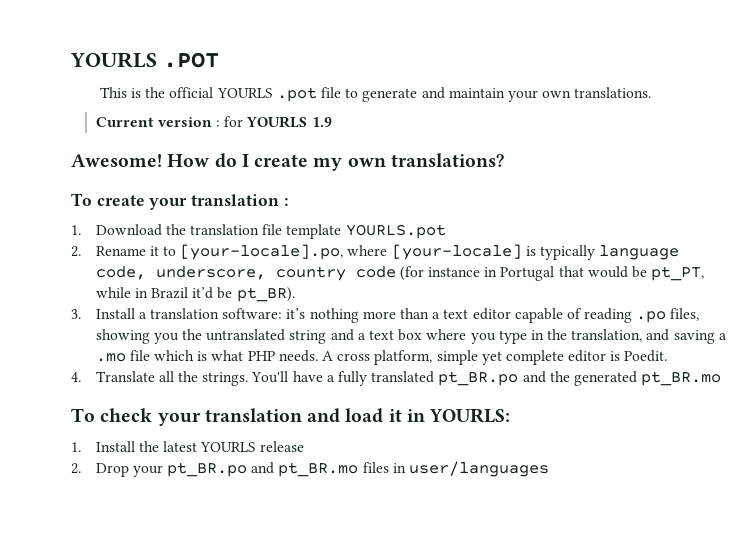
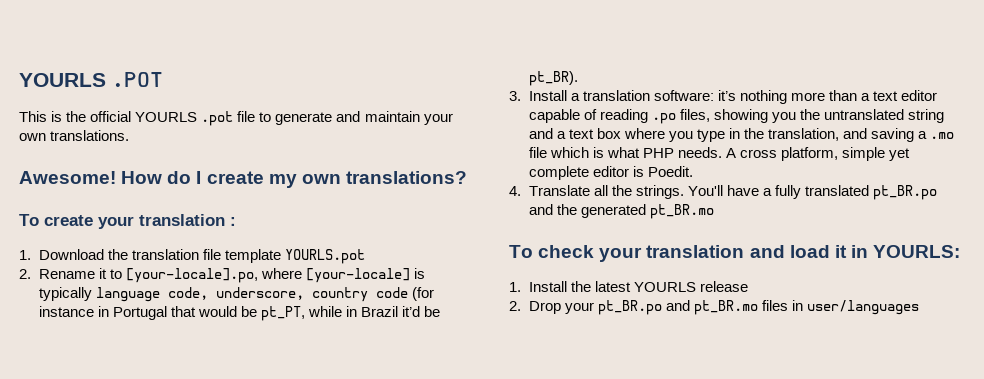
- Current version : for YOURLS 1.9

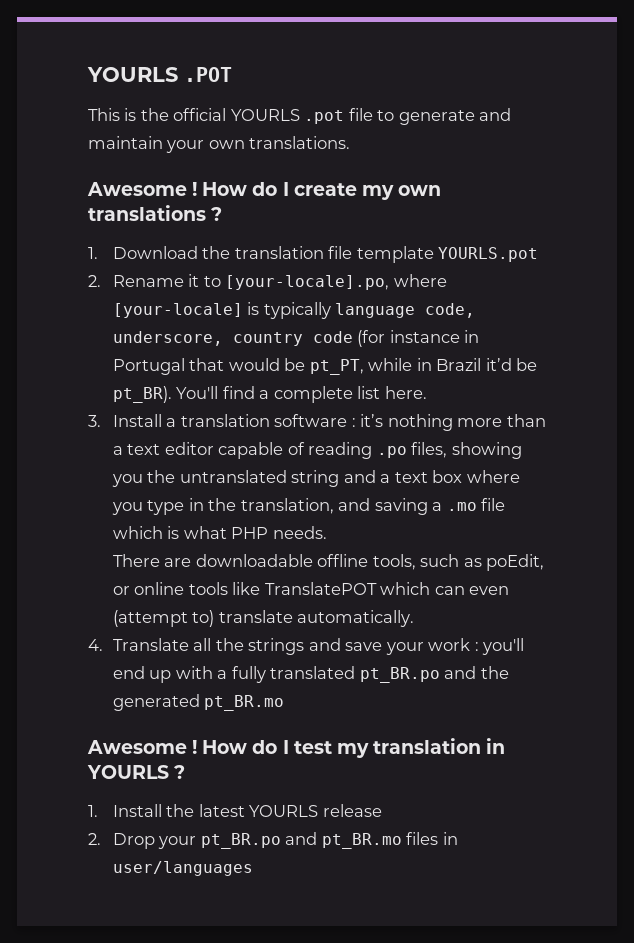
  This is the official YOURLS .pot file to generate and maintain your own translations.
- Awesome!
+ Awesome !
- How do I create my own translations?
- To create your translation :
+ How do I create my own translations ?
+ You'll find a complete list here.
- 3. Install a translation software: it’s nothing more than a text editor capable of reading .po files, showing you the untranslated string and a text box where you type in the translation, and saving a .mo file which is what PHP needs. A cross platform, simple yet complete editor is Poedit.
- 4. Translate all the strings. You'll have a fully translated pt_BR.po and the generated pt_BR.mo
+ 3. Install a translation software : it’s nothing more than a text editor capable of reading .po files, showing you the untranslated string and a text box where you type in the translation, and saving a .mo file which is what PHP needs.
+ There are downloadable offline tools, such as poEdit, or online tools like TranslatePOT which can even (attempt to) translate automatically.
+ 4. Translate all the strings and save your work : you'll end up with a fully translated pt_BR.po and the generated pt_BR.mo
- To check your translation and load it in YOURLS:
+ Awesome ! How do I test my translation in YOURLS ?

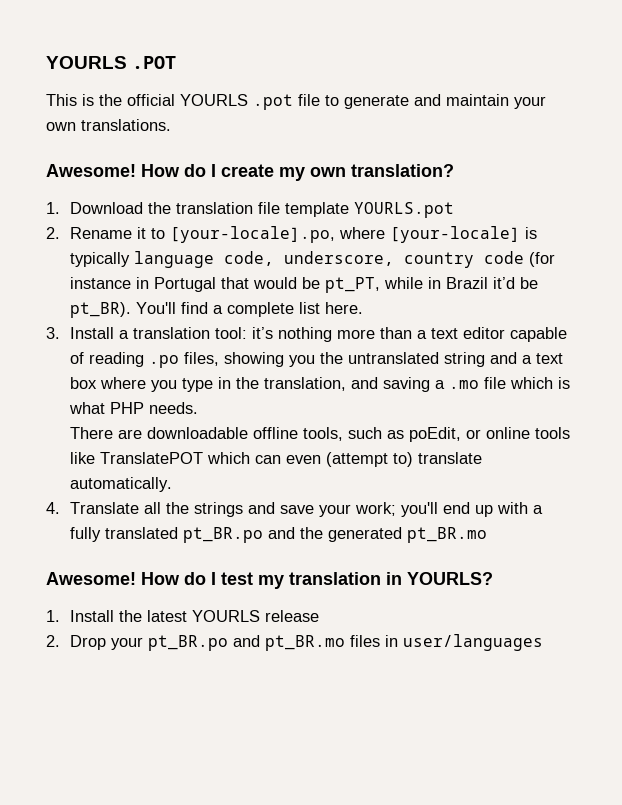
  This is the official YOURLS .pot file to generate and maintain your own translations.
- Awesome !
+ Awesome!
- How do I create my own translations ?
+ How do I create my own translation?
- 3. Install a translation software : it’s nothing more than a text editor capable of reading .po files, showing you the untranslated string and a text box where you type in the translation, and saving a .mo file which is what PHP needs.
+ 3. Install a translation tool: it’s nothing more than a text editor capable of reading .po files, showing you the untranslated string and a text box where you type in the translation, and saving a .mo file which is what PHP needs.
- 4. Translate all the strings and save your work : you'll end up with a fully translated pt_BR.po and the generated pt_BR.mo
- Awesome !
+ 4. Translate all the strings and save your work; you'll end up with a fully translated pt_BR.po and the generated pt_BR.mo
+ Awesome!
- How do I test my translation in YOURLS ?
+ How do I test my translation in YOURLS?

